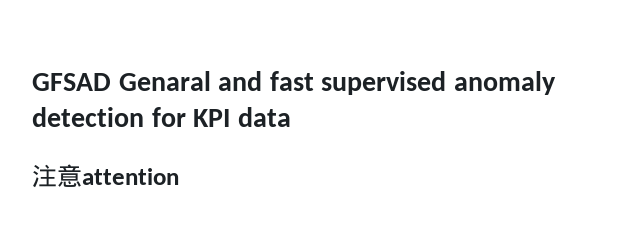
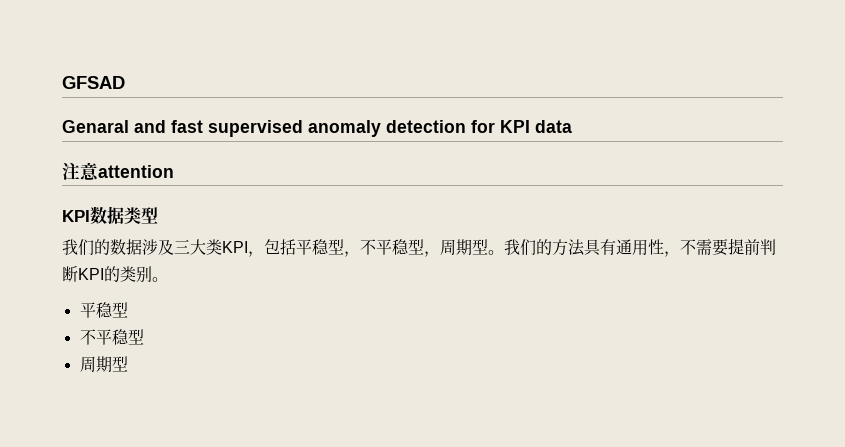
- GFSAD Genaral and fast supervised anomaly detection for KPI data
+ GFSAD
+ Genaral and fast supervised anomaly detection for KPI data
+ KPI数据类型
+ 我们的数据涉及三大类KPI，包括平稳型，不平稳型，周期型。我们的方法具有通用性，不需要提前判断KPI的类别。
+ 平稳型
+ 不平稳型
+ 周期型

